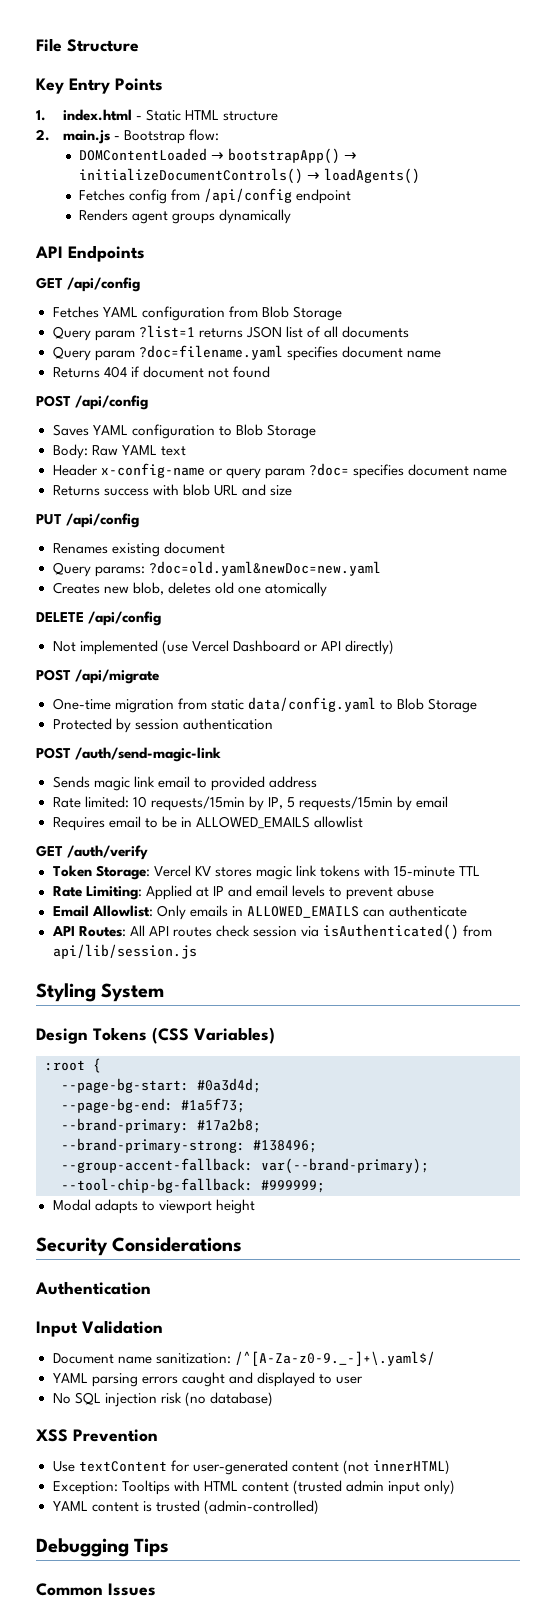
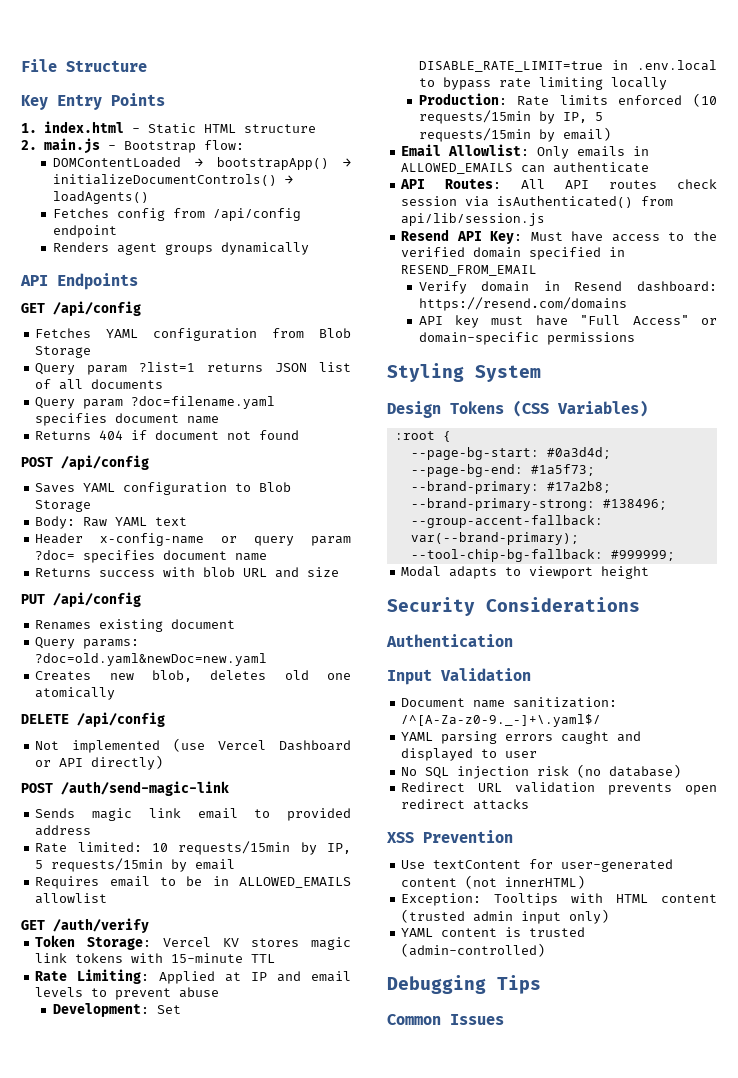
- POST /api/migrate
- One-time migration from static data/config.yaml to Blob Storage
- Protected by session authentication
+ Development: Set DISABLE_RATE_LIMIT=true in .env.local to bypass rate limiting locally
+ Production: Rate limits enforced (10 requests/15min by IP, 5 requests/15min by email)
+ Resend API Key: Must have access to the verified domain specified in RESEND_FROM_EMAIL
+ Verify domain in Resend dashboard: https://resend.com/domains
+ API key must have "Full Access" or domain-specific permissions
+ Redirect URL validation prevents open redirect attacks

